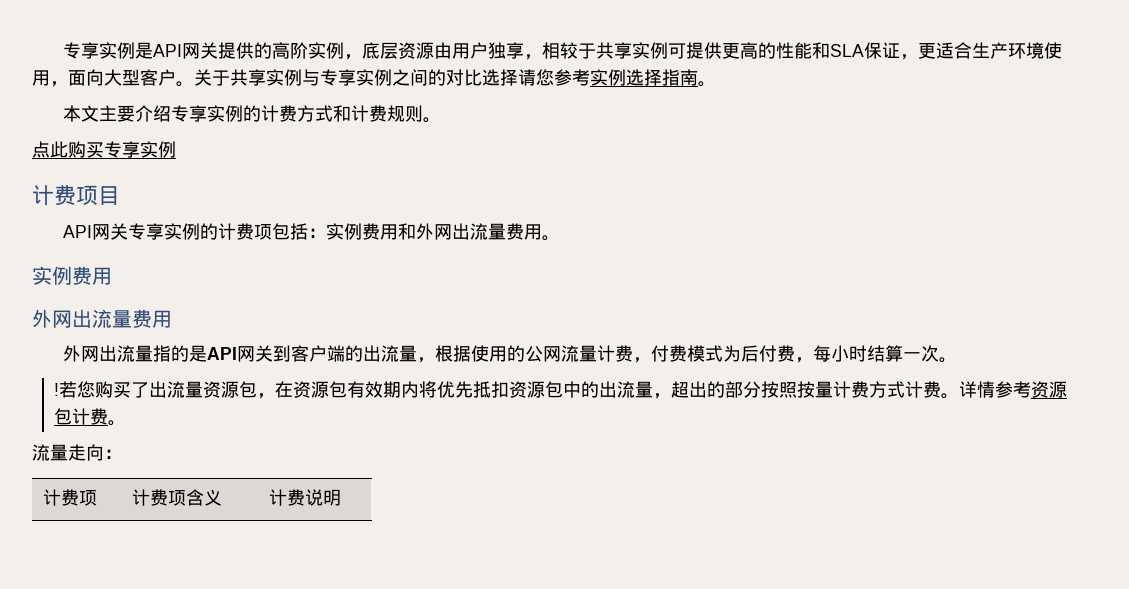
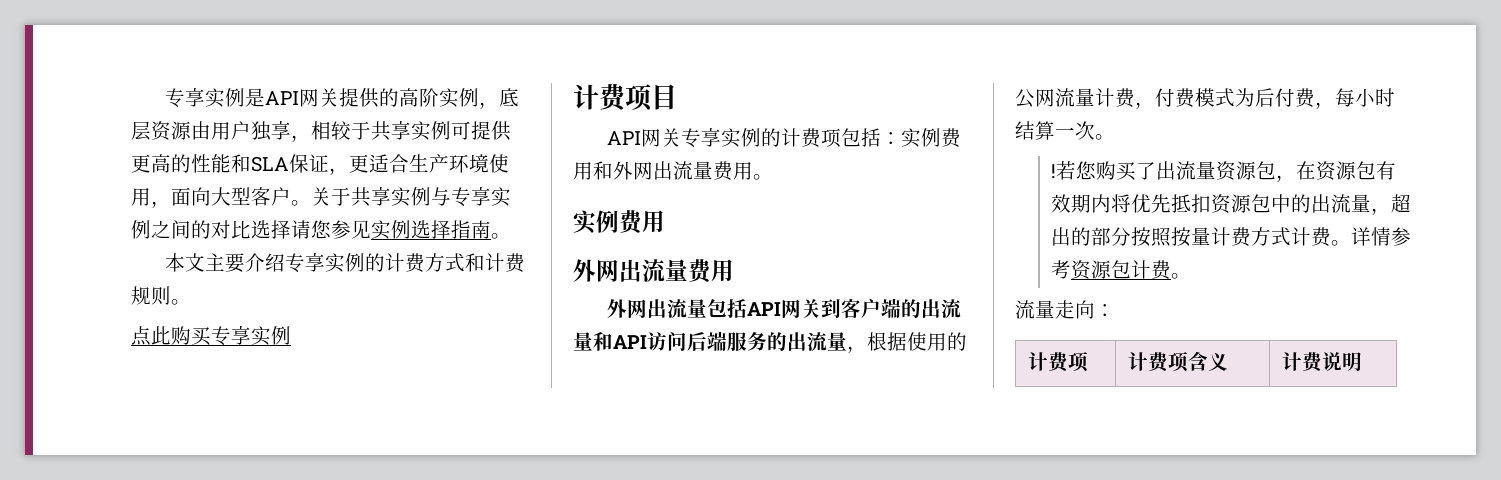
- 关于共享实例与专享实例之间的对比选择请您参考实例选择指南。
+ 关于共享实例与专享实例之间的对比选择请您参见实例选择指南。
- 外网出流量指的是API网关到客户端的出流量，根据使用的公网流量计费，付费模式为后付费，每小时结算一次。
+ 外网出流量包括API网关到客户端的出流量和API访问后端服务的出流量，根据使用的公网流量计费，付费模式为后付费，每小时结算一次。

